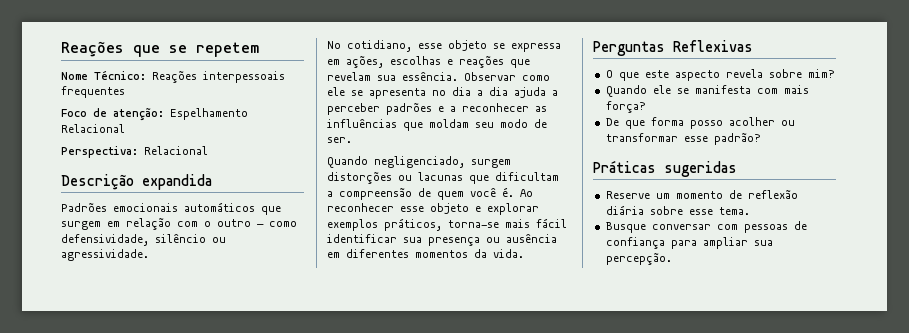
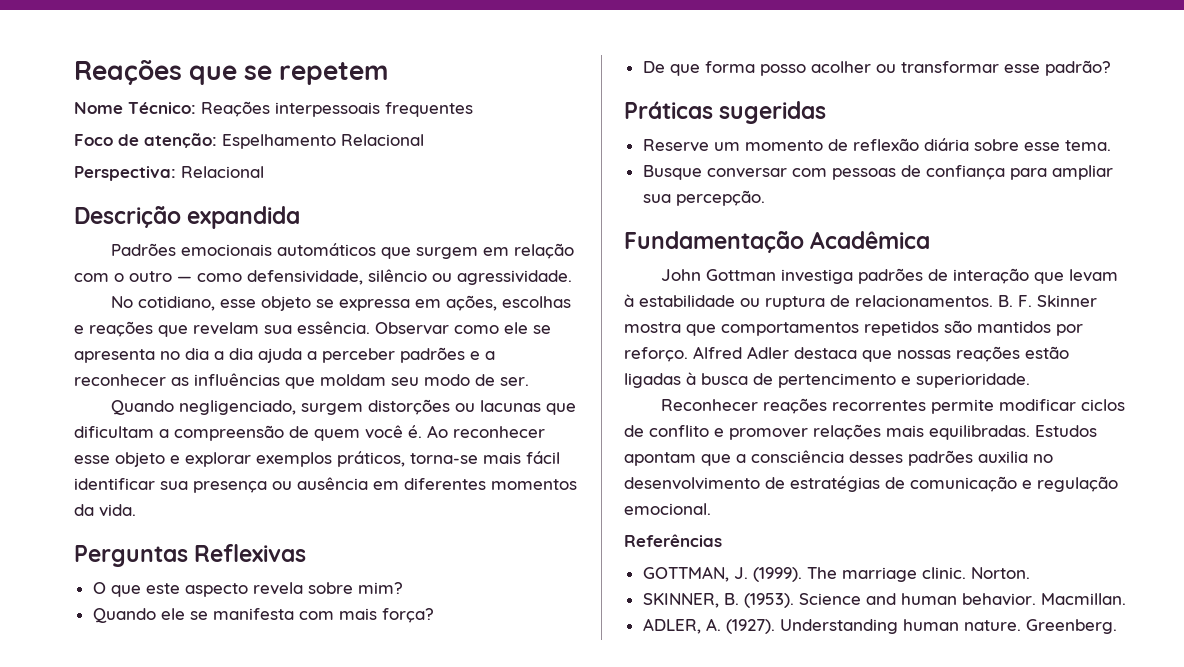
+ Fundamentação Acadêmica
+ John Gottman investiga padrões de interação que levam à estabilidade ou ruptura de relacionamentos. B. F. Skinner mostra que comportamentos repetidos são mantidos por reforço. Alfred Adler destaca que nossas reações estão ligadas à busca de pertencimento e superioridade.
+ Reconhecer reações recorrentes permite modificar ciclos de conflito e promover relações mais equilibradas. Estudos apontam que a consciência desses padrões auxilia no desenvolvimento de estratégias de comunicação e regulação emocional.
+ Referências
+ GOTTMAN, J. (1999). The marriage clinic. Norton.
+ SKINNER, B. (1953). Science and human behavior. Macmillan.
+ ADLER, A. (1927). Understanding human nature. Greenberg.

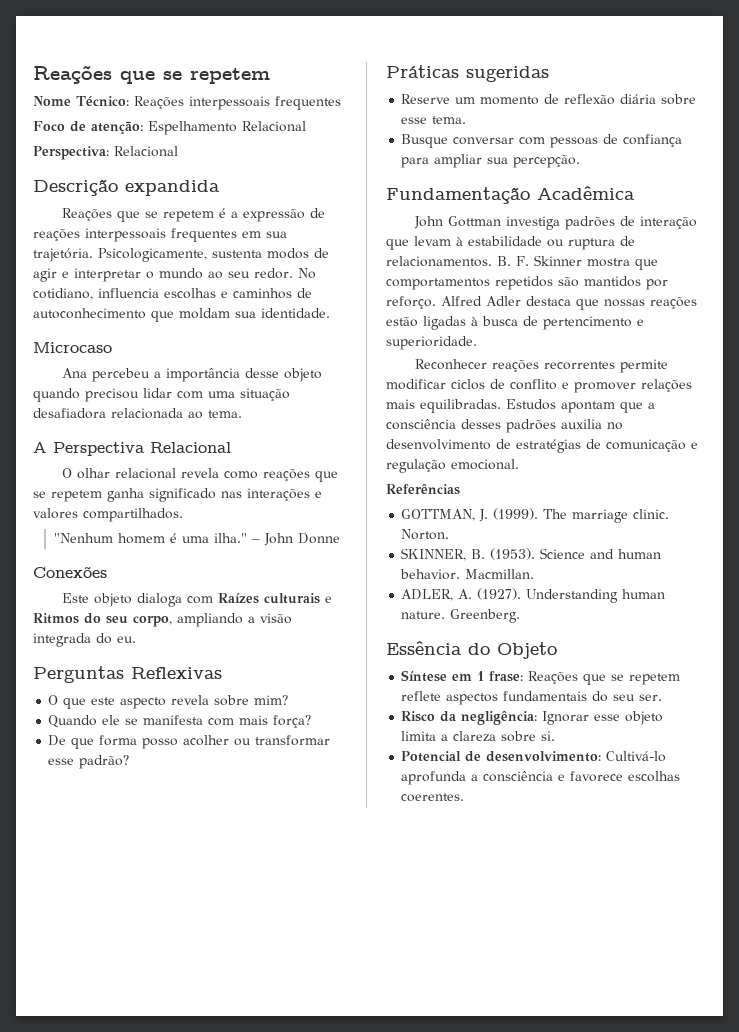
- Padrões emocionais automáticos que surgem em relação com o outro — como defensividade, silêncio ou agressividade.
- No cotidiano, esse objeto se expressa em ações, escolhas e reações que revelam sua essência. Observar como ele se apresenta no dia a dia ajuda a perceber padrões e a reconhecer as influências que moldam seu modo de ser.
- Quando negligenciado, surgem distorções ou lacunas que dificultam a compreensão de quem você é. Ao reconhecer esse objeto e explorar exemplos práticos, torna-se mais fácil identificar sua presença ou ausência em diferentes momentos da vida.
+ Reações que se repetem é a expressão de reações interpessoais frequentes em sua trajetória. Psicologicamente, sustenta modos de agir e interpretar o mundo ao seu redor. No cotidiano, influencia escolhas e caminhos de autoconhecimento que moldam sua identidade.
+ Microcaso
+ Ana percebeu a importância desse objeto quando precisou lidar com uma situação desafiadora relacionada ao tema.
+ A Perspectiva Relacional
+ O olhar relacional revela como reações que se repetem ganha significado nas interações e valores compartilhados.
+ "Nenhum homem é uma ilha." – John Donne
+ Conexões
+ Este objeto dialoga com Raízes culturais e Ritmos do seu corpo, ampliando a visão integrada do eu.
+ Essência do Objeto
+ Síntese em 1 frase: Reações que se repetem reflete aspectos fundamentais do seu ser.
+ Risco da negligência: Ignorar esse objeto limita a clareza sobre si.
+ Potencial de desenvolvimento: Cultivá-lo aprofunda a consciência e favorece escolhas coerentes.

